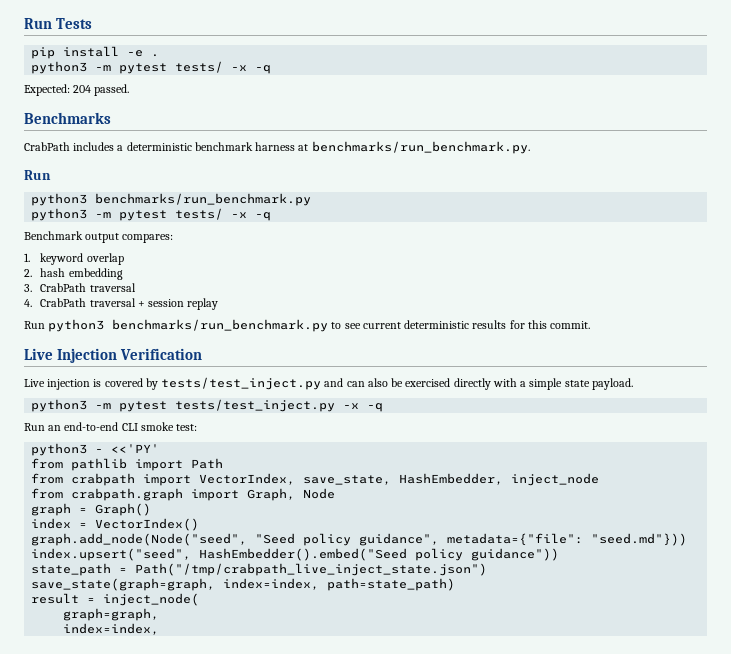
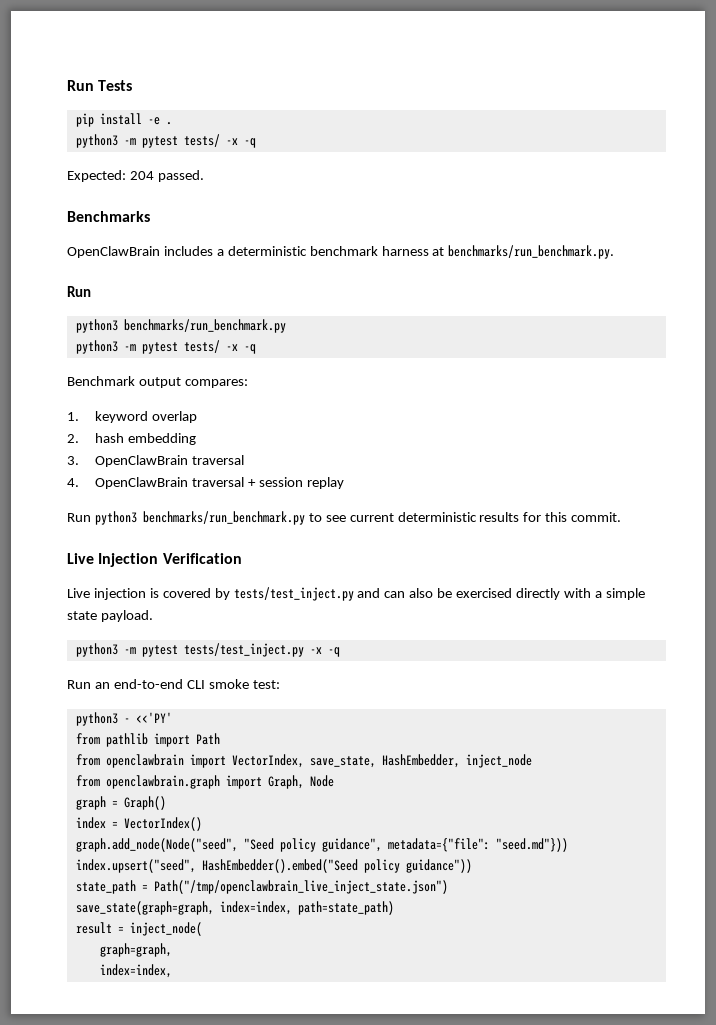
- CrabPath includes a deterministic benchmark harness at benchmarks/run_benchmark.py.
+ OpenClawBrain includes a deterministic benchmark harness at benchmarks/run_benchmark.py.
- 3. CrabPath traversal
+ 3. OpenClawBrain traversal
- 4. CrabPath traversal + session replay
+ 4. OpenClawBrain traversal + session replay
- from crabpath import VectorIndex, save_state, HashEmbedder, inject_node
+ from openclawbrain import VectorIndex, save_state, HashEmbedder, inject_node
- from crabpath.graph import Graph, Node
+ from openclawbrain.graph import Graph, Node
- state_path = Path("/tmp/crabpath_live_inject_state.json")
+ state_path = Path("/tmp/openclawbrain_live_inject_state.json")

